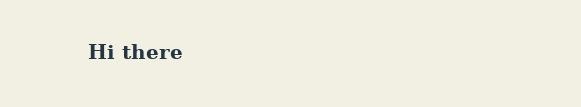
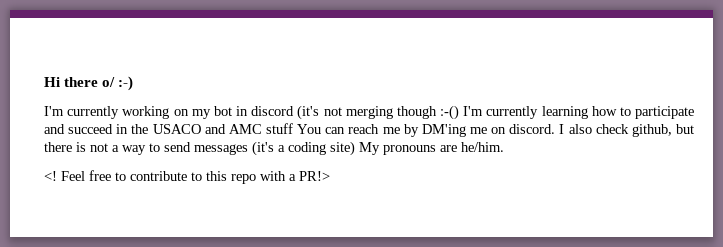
- Hi there
+ Hi there o/ :-)
+ I'm currently working on my bot in discord (it's not merging though :-() I'm currently learning how to participate and succeed in the USACO and AMC stuff You can reach me by DM'ing me on discord. I also check github, but there is not a way to send messages (it's a coding site) My pronouns are he/him.
+ <! Feel free to contribute to this repo with a PR!>

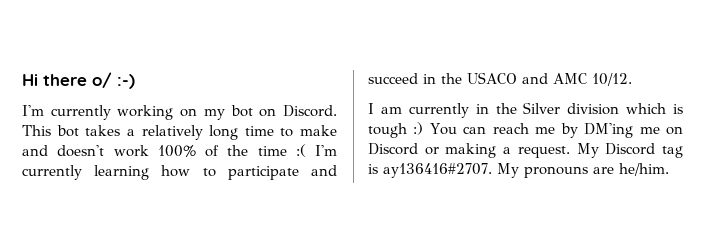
- I'm currently working on my bot in discord (it's not merging though :-() I'm currently learning how to participate and succeed in the USACO and AMC stuff You can reach me by DM'ing me on discord. I also check github, but there is not a way to send messages (it's a coding site) My pronouns are he/him.
- <! Feel free to contribute to this repo with a PR!>
+ I'm currently working on my bot on Discord. This bot takes a relatively long time to make and doesn't work 100% of the time :( I'm currently learning how to participate and succeed in the USACO and AMC 10/12.
+ I am currently in the Silver division which is tough :) You can reach me by DM'ing me on Discord or making a request. My Discord tag is ay136416#2707. My pronouns are he/him.

